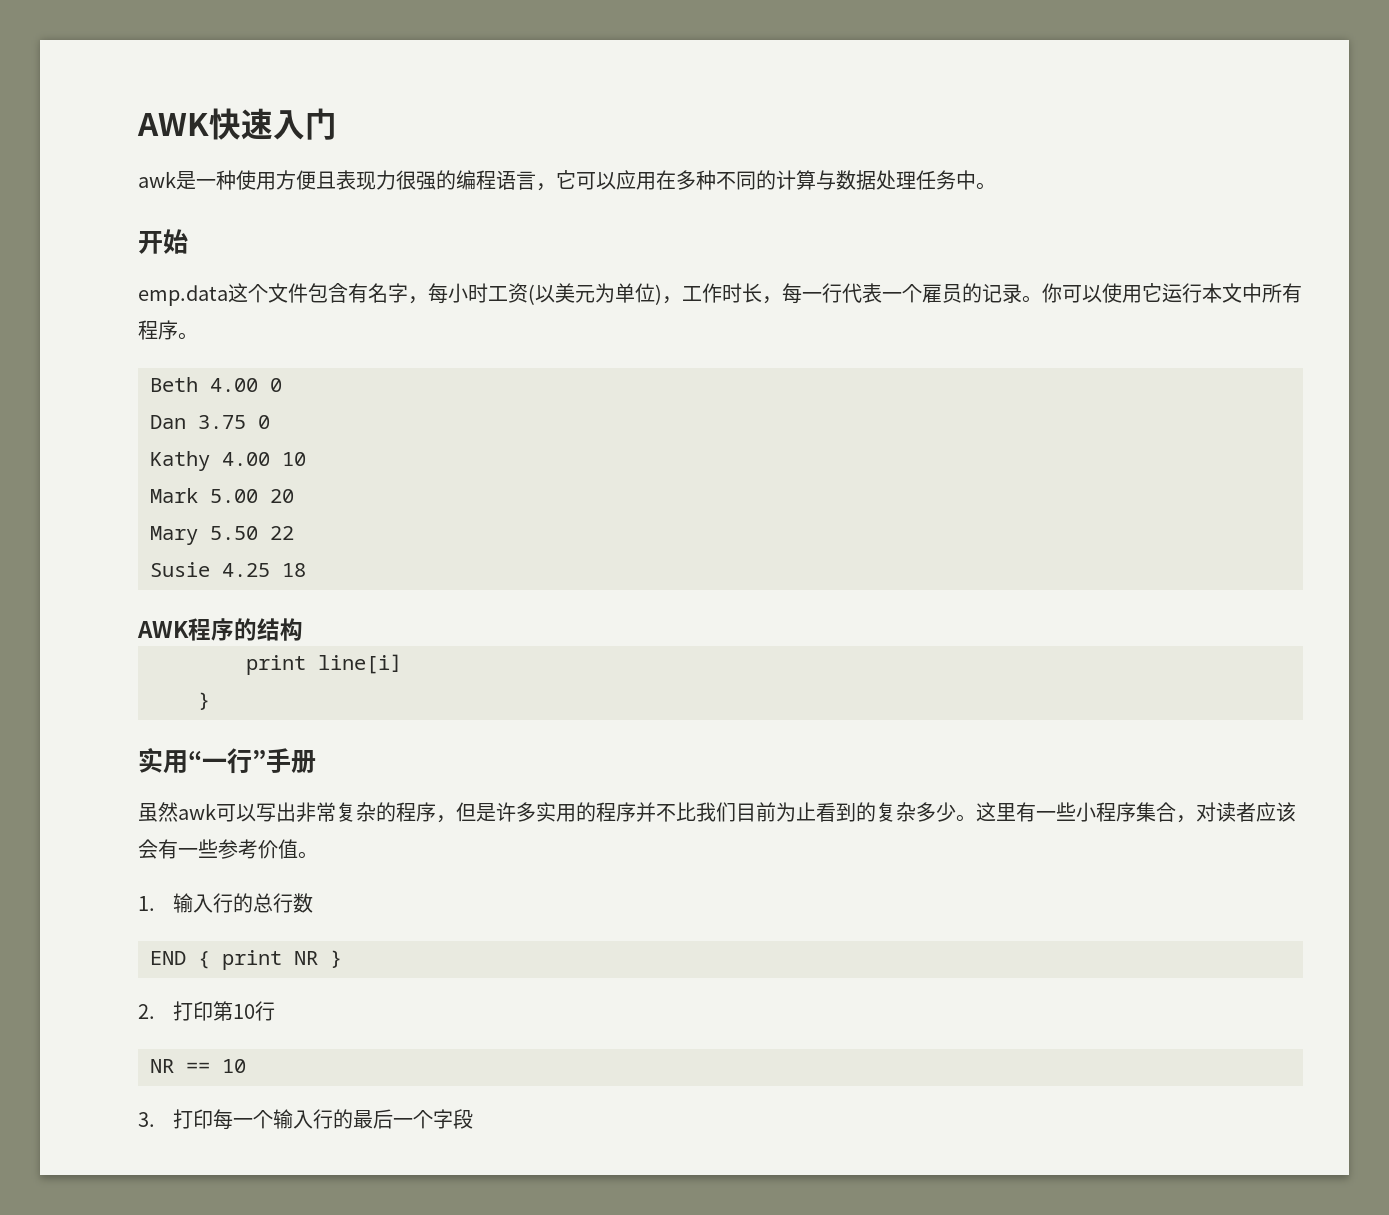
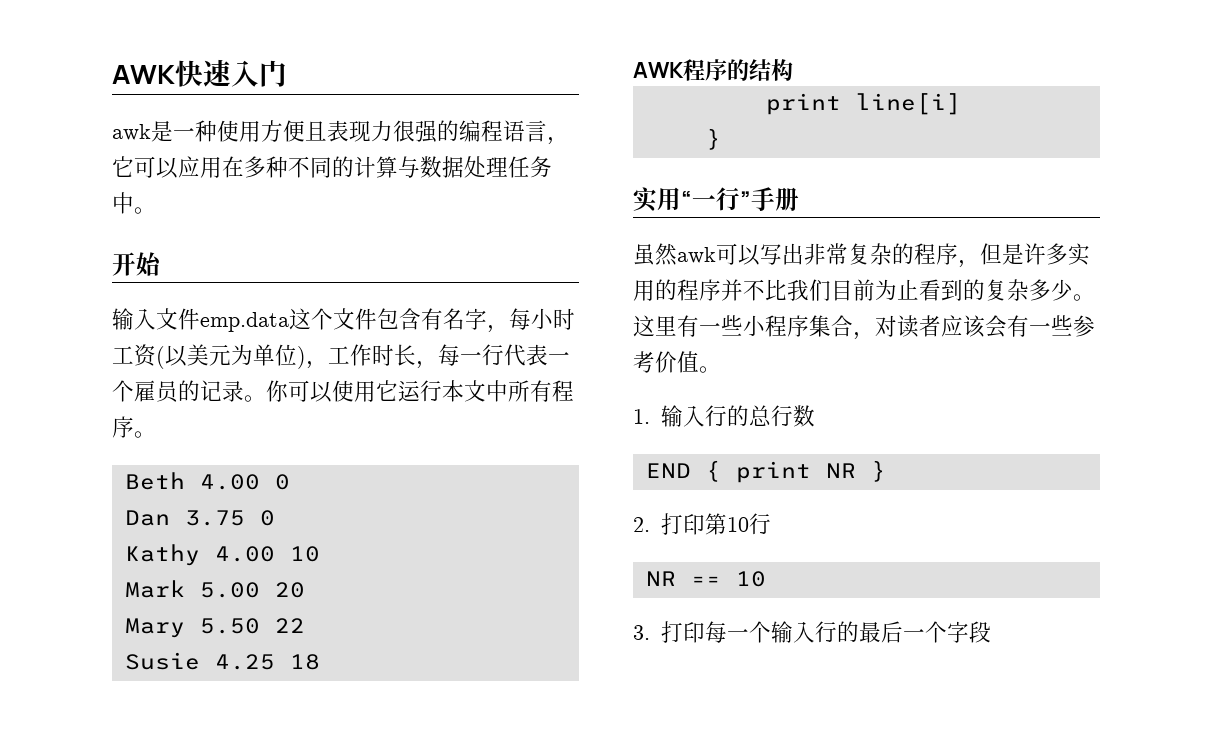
- emp.data这个文件包含有名字，每小时工资(以美元为单位)，工作时长，每一行代表一个雇员的记录。
+ 输入文件emp.data这个文件包含有名字，每小时工资(以美元为单位)，工作时长，每一行代表一个雇员的记录。

